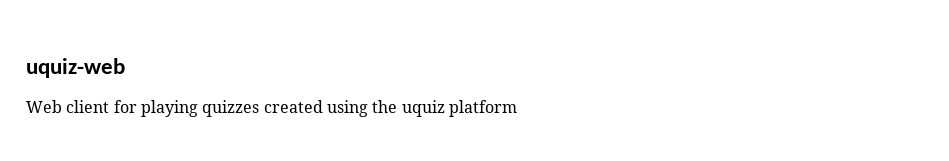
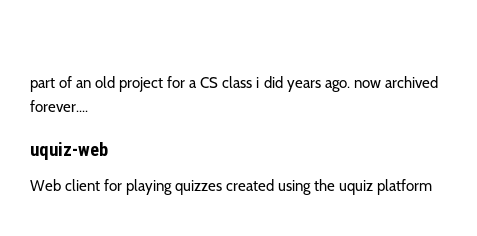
+ part of an old project for a CS class i did years ago. now archived forever....

